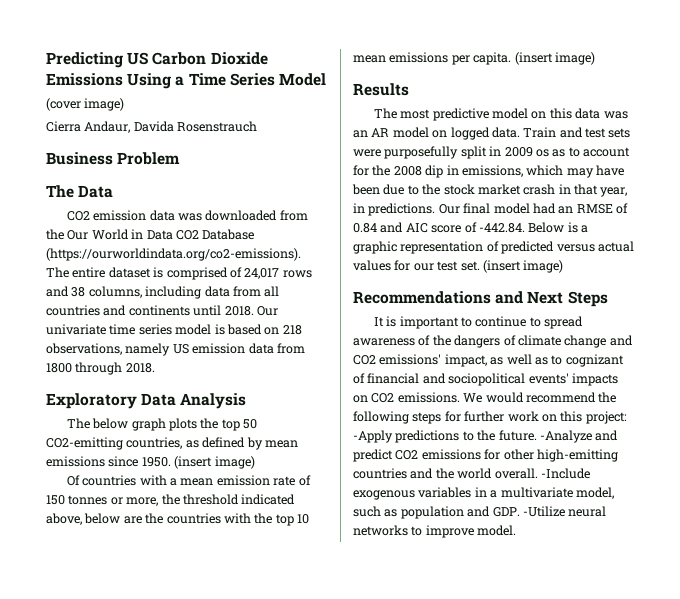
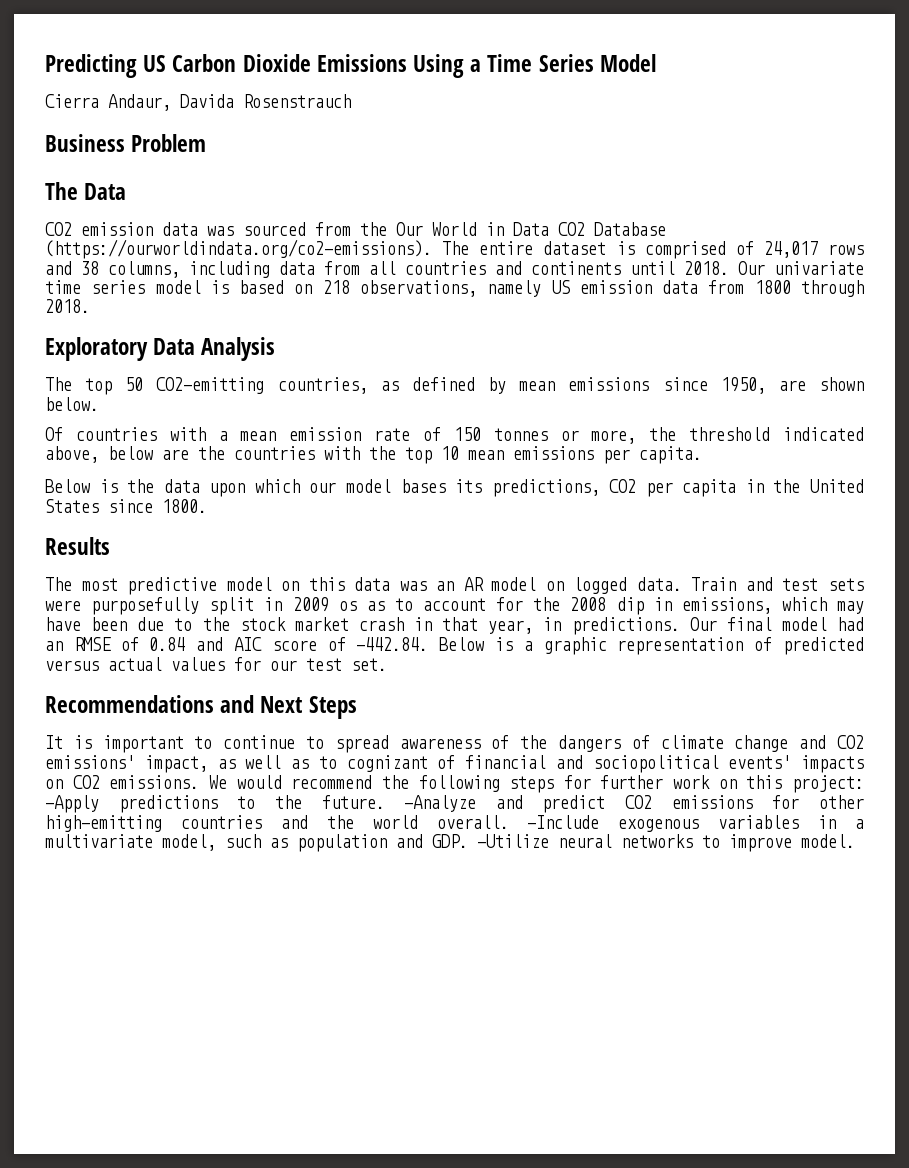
- (cover image)
- CO2 emission data was downloaded from the Our World in Data CO2 Database (https://ourworldindata.org/co2-emissions). The entire dataset is comprised of 24,017 rows and 38 columns, including data from all countries and continents until 2018.
+ CO2 emission data was sourced from the Our World in Data CO2 Database (https://ourworldindata.org/co2-emissions). The entire dataset is comprised of 24,017 rows and 38 columns, including data from all countries and continents until 2018.
- The below graph plots the top 50 CO2-emitting countries, as defined by mean emissions since 1950. (insert image)
+ The top 50 CO2-emitting countries, as defined by mean emissions since 1950, are shown below.
- Of countries with a mean emission rate of 150 tonnes or more, the threshold indicated above, below are the countries with the top 10 mean emissions per capita. (insert image)
+ Of countries with a mean emission rate of 150 tonnes or more, the threshold indicated above, below are the countries with the top 10 mean emissions per capita.
+ Below is the data upon which our model bases its predictions, CO2 per capita in the United States since 1800.
- Our final model had an RMSE of 0.84 and AIC score of -442.84. Below is a graphic representation of predicted versus actual values for our test set. (insert image)
+ Our final model had an RMSE of 0.84 and AIC score of -442.84. Below is a graphic representation of predicted versus actual values for our test set.

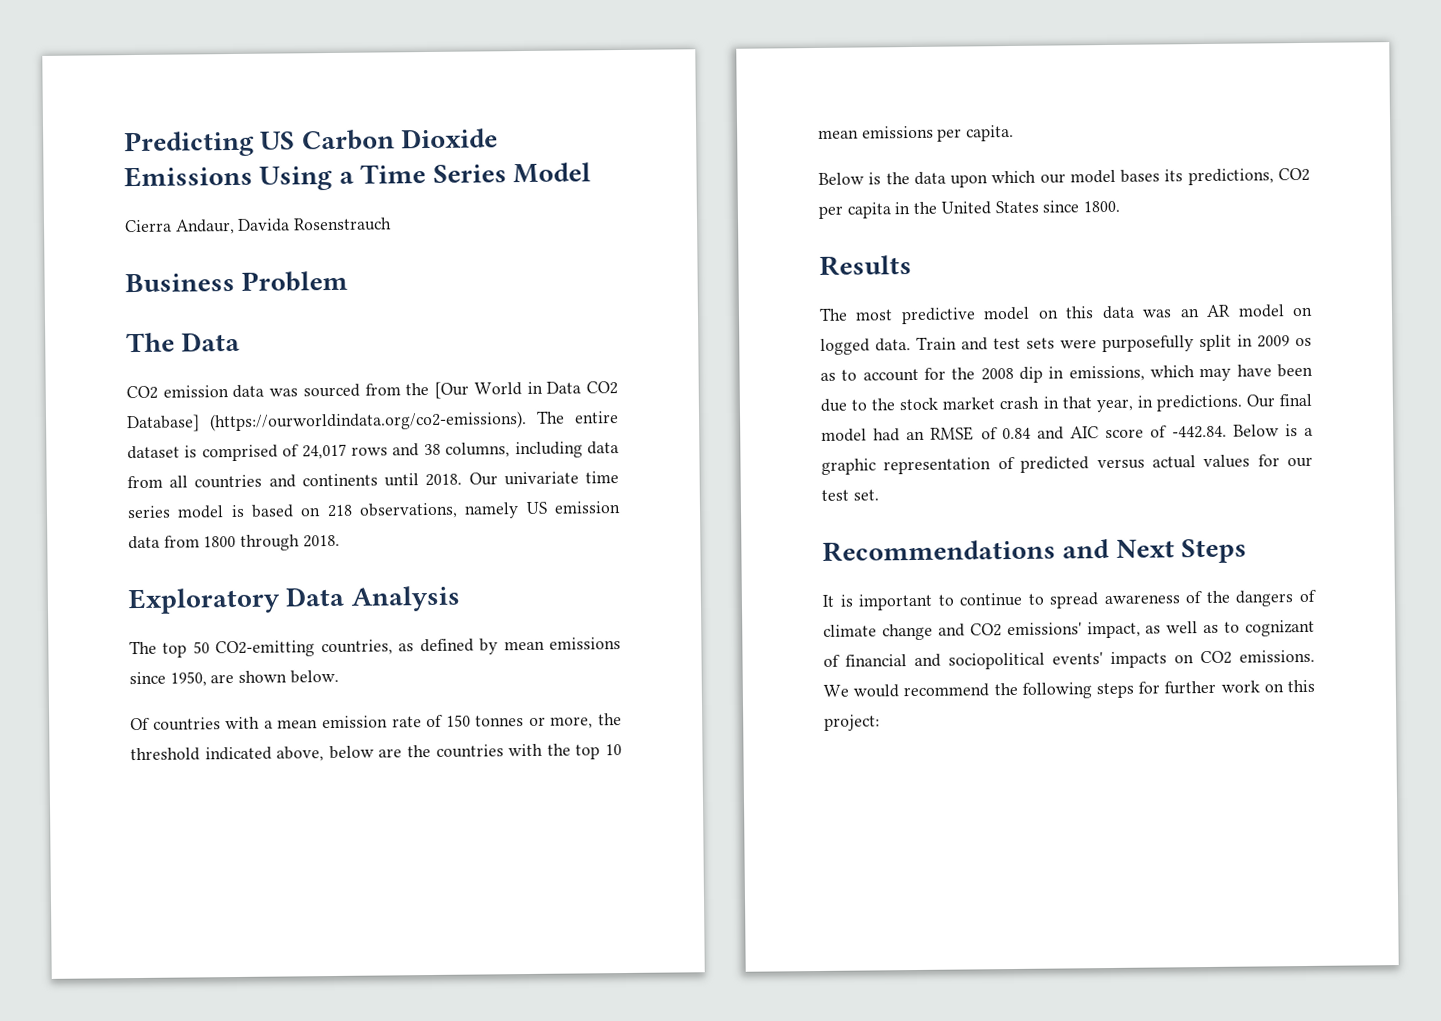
- CO2 emission data was sourced from the Our World in Data CO2 Database (https://ourworldindata.org/co2-emissions). The entire dataset is comprised of 24,017 rows and 38 columns, including data from all countries and continents until 2018.
+ CO2 emission data was sourced from the [Our World in Data CO2 Database] (https://ourworldindata.org/co2-emissions). The entire dataset is comprised of 24,017 rows and 38 columns, including data from all countries and continents until 2018.
- We would recommend the following steps for further work on this project: -Apply predictions to the future. -Analyze and predict CO2 emissions for other high-emitting countries and the world overall. -Include exogenous variables in a multivariate model, such as population and GDP. -Utilize neural networks to improve model.
+ We would recommend the following steps for further work on this project:

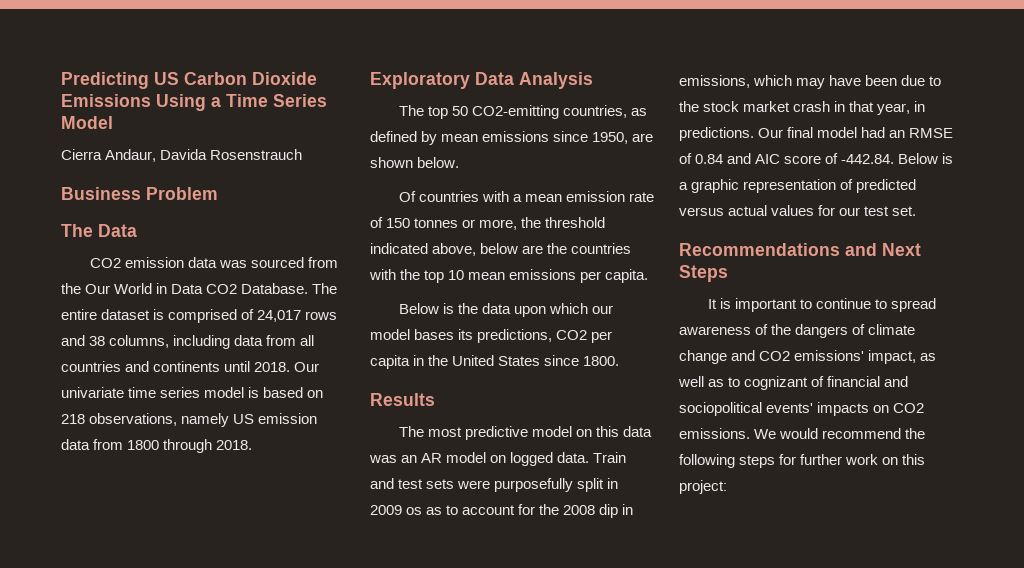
- CO2 emission data was sourced from the [Our World in Data CO2 Database] (https://ourworldindata.org/co2-emissions). The entire dataset is comprised of 24,017 rows and 38 columns, including data from all countries and continents until 2018.
+ CO2 emission data was sourced from the Our World in Data CO2 Database. The entire dataset is comprised of 24,017 rows and 38 columns, including data from all countries and continents until 2018.

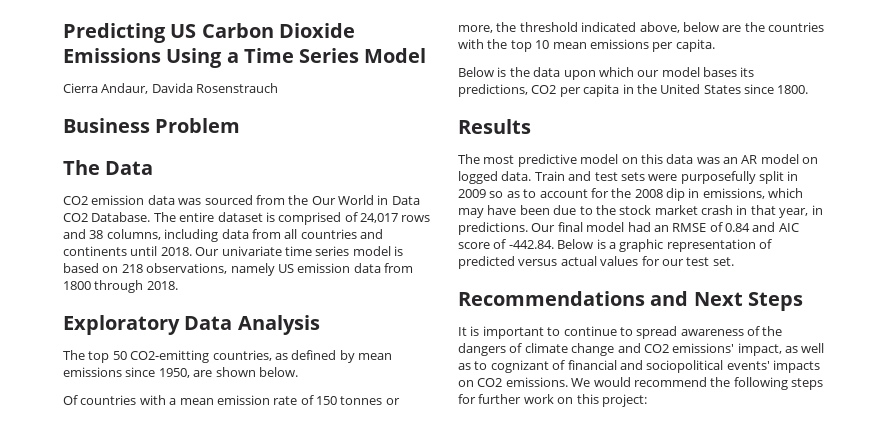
- Train and test sets were purposefully split in 2009 os as to account for the 2008 dip in emissions, which may have been due to the stock market crash in that year, in predictions.
+ Train and test sets were purposefully split in 2009 so as to account for the 2008 dip in emissions, which may have been due to the stock market crash in that year, in predictions.

